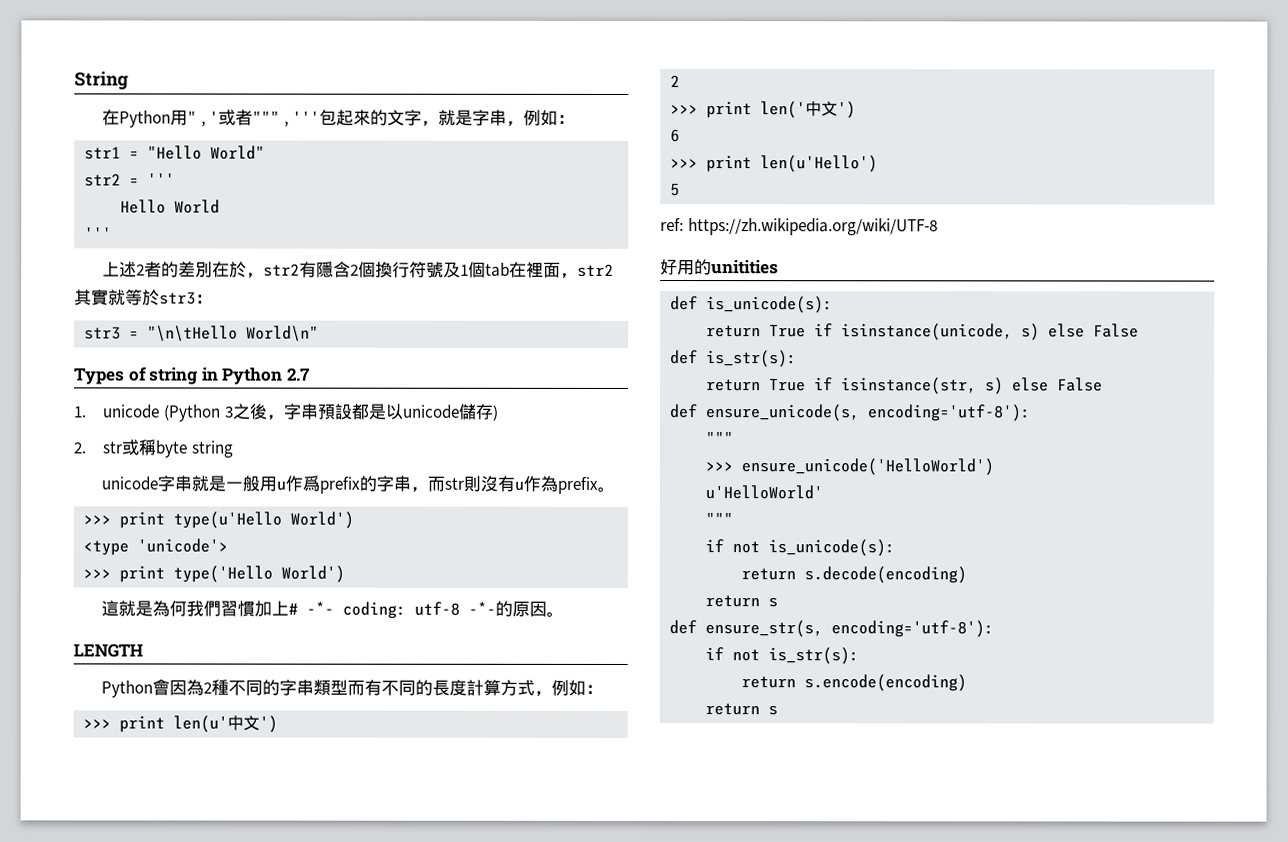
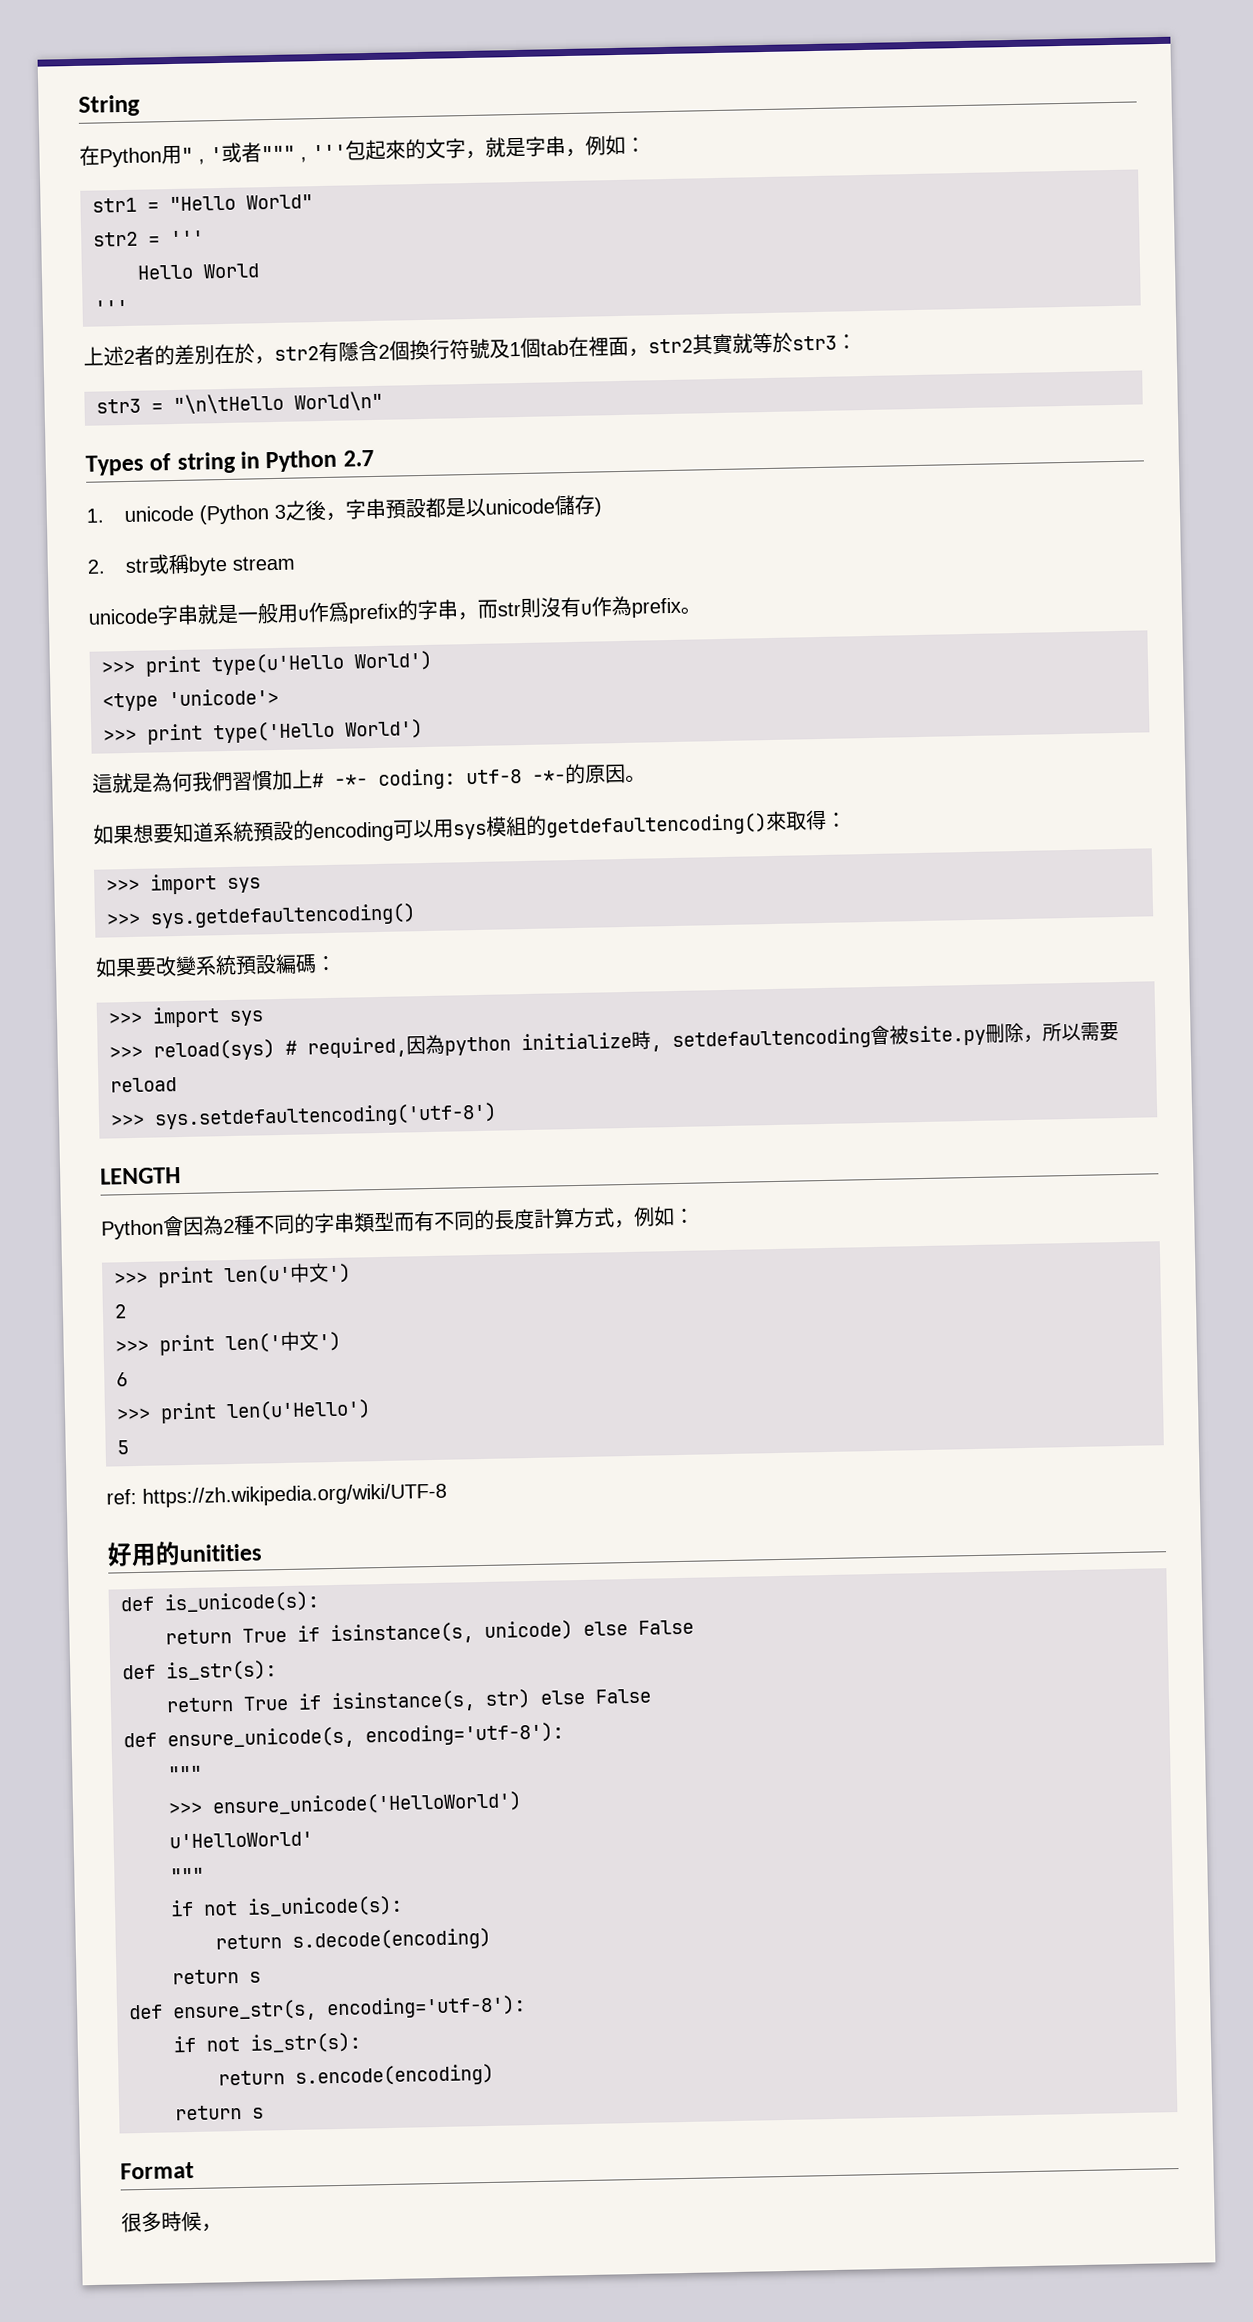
- 2. str或稱byte string
+ 2. str或稱byte stream
+ 如果想要知道系統預設的encoding可以用sys模組的getdefaultencoding()來取得：
+ >>> import sys
+ >>> sys.getdefaultencoding()
+ 如果要改變系統預設編碼：
+ >>> import sys
+ >>> reload(sys) # required,因為python initialize時, setdefaultencoding會被site.py刪除，所以需要reload
+ >>> sys.setdefaultencoding('utf-8')
- return True if isinstance(unicode, s) else False
+ return True if isinstance(s, unicode) else False
- return True if isinstance(str, s) else False
+ return True if isinstance(s, str) else False
+ Format
+ 很多時候，

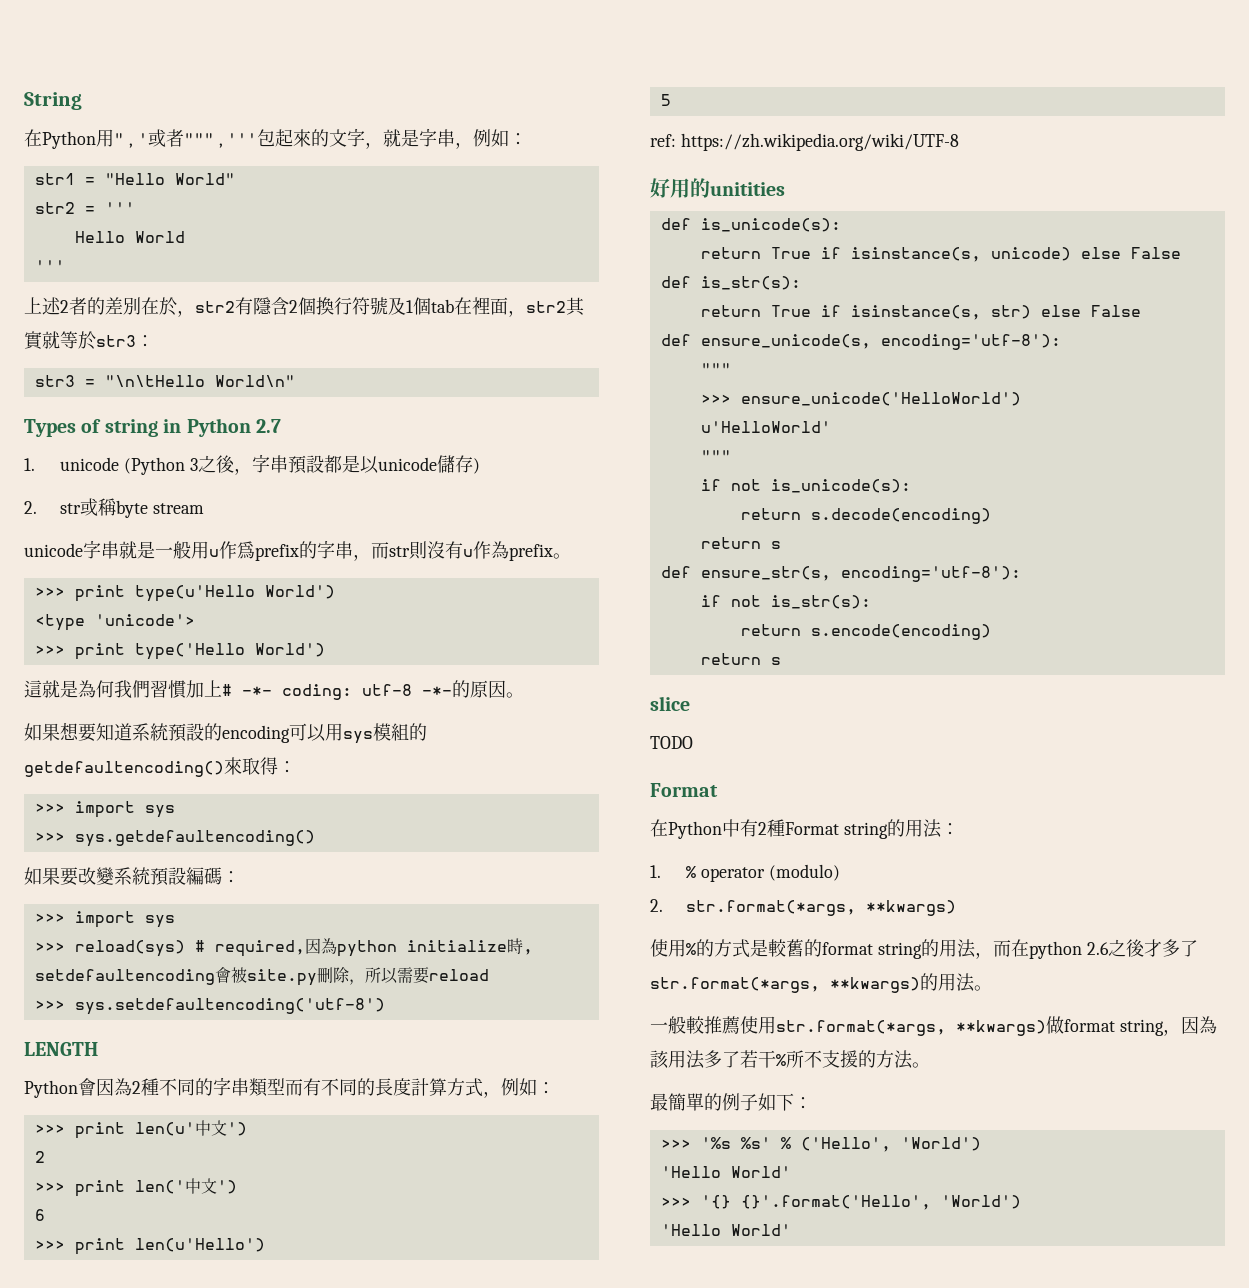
+ slice
+ TODO
- 很多時候，
+ 在Python中有2種Format string的用法：
+ 1. % operator (modulo)
+ 2. str.format(*args, **kwargs)
+ 使用%的方式是較舊的format string的用法，而在python 2.6之後才多了str.format(*args, **kwargs)的用法。
+ 一般較推薦使用str.format(*args, **kwargs)做format string，因為該用法多了若干%所不支援的方法。
+ 最簡單的例子如下：
+ >>> '%s %s' % ('Hello', 'World')
+ 'Hello World'
+ >>> '{} {}'.format('Hello', 'World')
+ 'Hello World'

